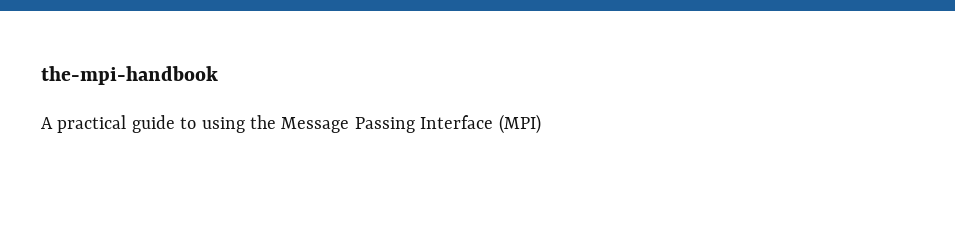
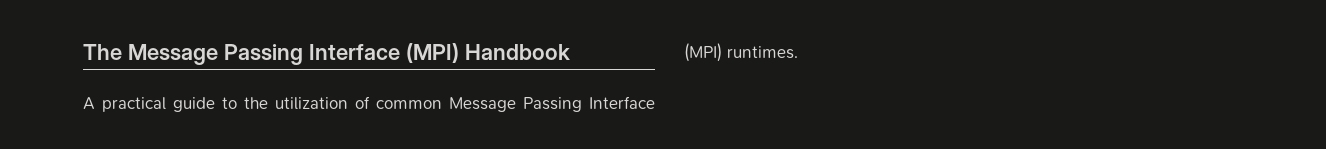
- the-mpi-handbook
+ The Message Passing Interface (MPI) Handbook
- A practical guide to using the Message Passing Interface (MPI)
+ A practical guide to the utilization of common Message Passing Interface (MPI) runtimes.

